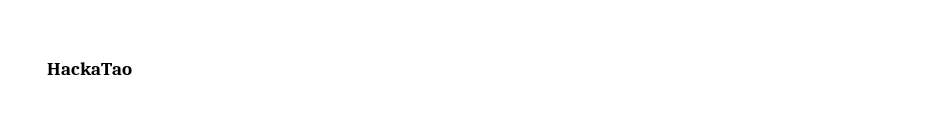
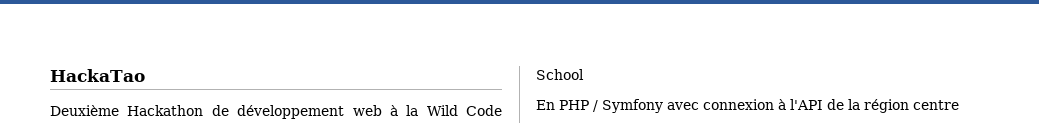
+ Deuxième Hackathon de développement web à la Wild Code School
+ En PHP / Symfony avec connexion à l'API de la région centre

